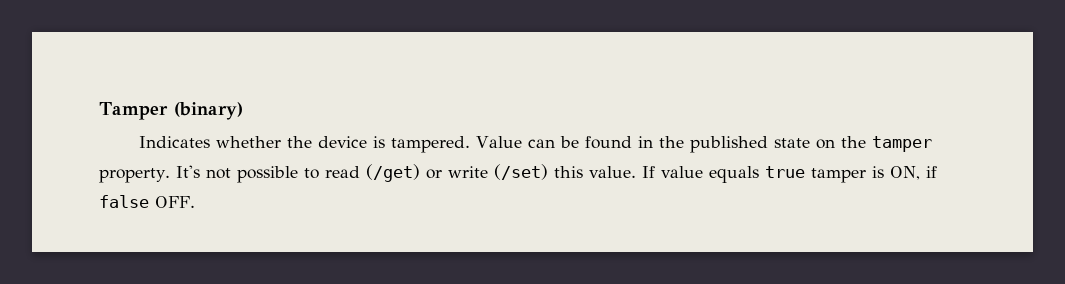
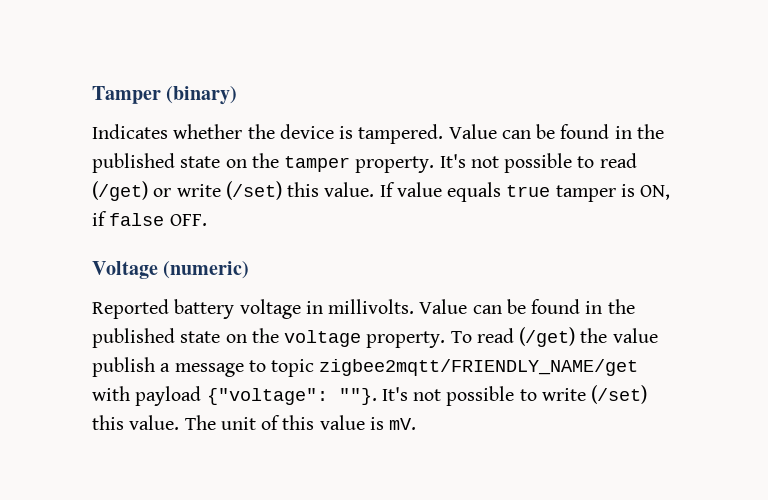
+ Voltage (numeric)
+ Reported battery voltage in millivolts. Value can be found in the published state on the voltage property. To read (/get) the value publish a message to topic zigbee2mqtt/FRIENDLY_NAME/get with payload {"voltage": ""}. It's not possible to write (/set) this value. The unit of this value is mV.

